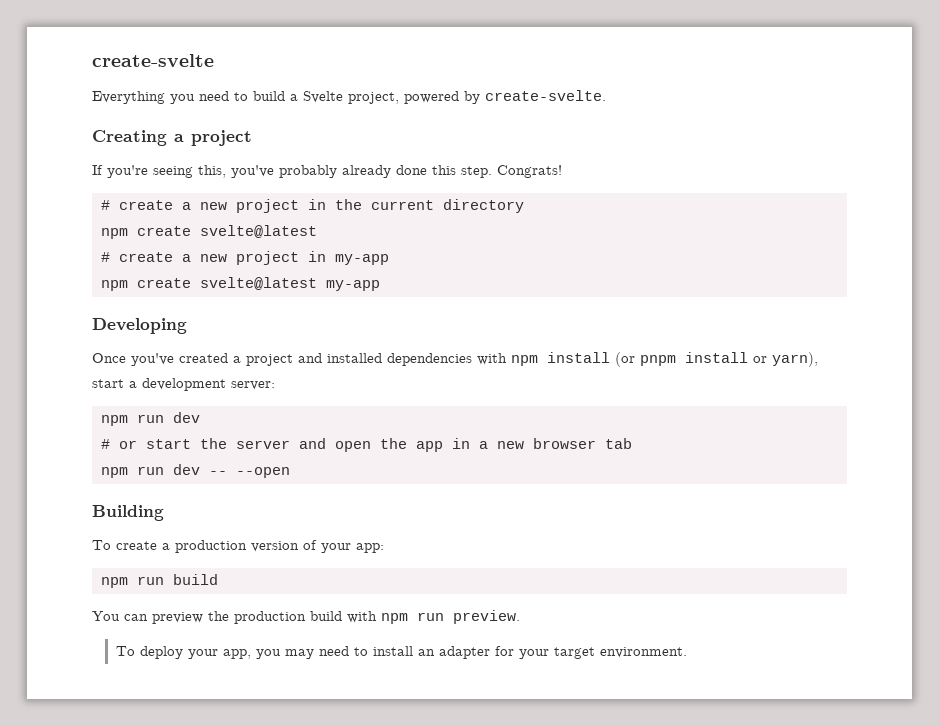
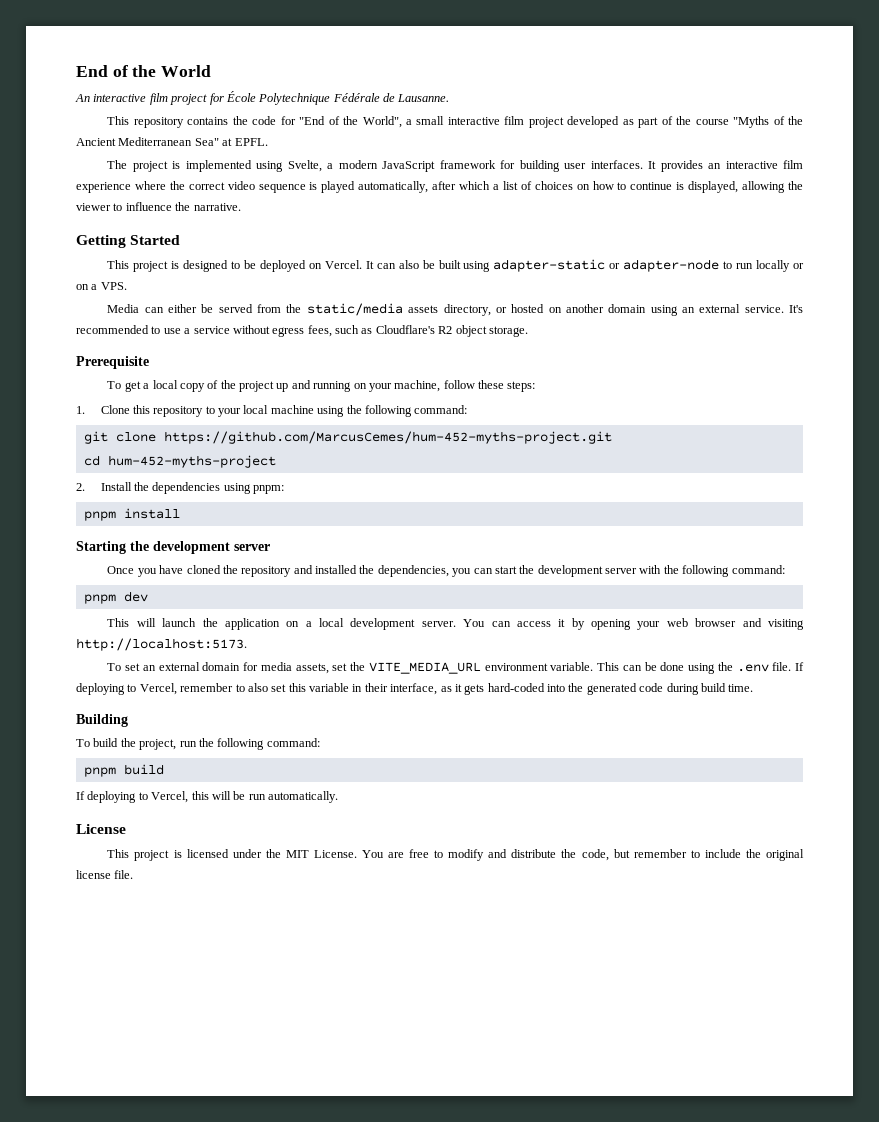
- create-svelte
- Everything you need to build a Svelte project, powered by create-svelte.
- Creating a project
- If you're seeing this, you've probably already done this step. Congrats!
- # create a new project in the current directory
- npm create svelte@latest
- # create a new project in my-app
- npm create svelte@latest my-app
- Developing
- Once you've created a project and installed dependencies with npm install (or pnpm install or yarn), start a development server:
- npm run dev
- # or start the server and open the app in a new browser tab
- npm run dev -- --open
+ End of the World
+ An interactive film project for École Polytechnique Fédérale de Lausanne.
+ This repository contains the code for "End of the World", a small interactive film project developed as part of the course "Myths of the Ancient Mediterranean Sea" at EPFL.
+ The project is implemented using Svelte, a modern JavaScript framework for building user interfaces. It provides an interactive film experience where the correct video sequence is played automatically, after which a list of choices on how to continue is displayed, allowing the viewer to influence the narrative.
+ Getting Started
+ This project is designed to be deployed on Vercel. It can also be built using adapter-static or adapter-node to run locally or on a VPS.
+ Media can either be served from the static/media assets directory, or hosted on another domain using an external service. It's recommended to use a service without egress fees, such as Cloudflare's R2 object storage.
+ Prerequisite
+ To get a local copy of the project up and running on your machine, follow these steps:
+ 1. Clone this repository to your local machine using the following command:
+ git clone https://github.com/MarcusCemes/hum-452-myths-project.git
+ cd hum-452-myths-project
+ 2. Install the dependencies using pnpm:
+ pnpm install
+ Starting the development server
+ Once you have cloned the repository and installed the dependencies, you can start the development server with the following command:
+ pnpm dev
+ This will launch the application on a local development server. You can access it by opening your web browser and visiting http://localhost:5173.
+ To set an external domain for media assets, set the VITE_MEDIA_URL environment variable. This can be done using the .env file. If deploying to Vercel, remember to also set this variable in their interface, as it gets hard-coded into the generated code during build time.
  Building
- To create a production version of your app:
- npm run build
- You can preview the production build with npm run preview.
- To deploy your app, you may need to install an adapter for your target environment.
+ To build the project, run the following command:
+ pnpm build
+ If deploying to Vercel, this will be run automatically.
+ License
+ This project is licensed under the MIT License. You are free to modify and distribute the code, but remember to include the original license file.

